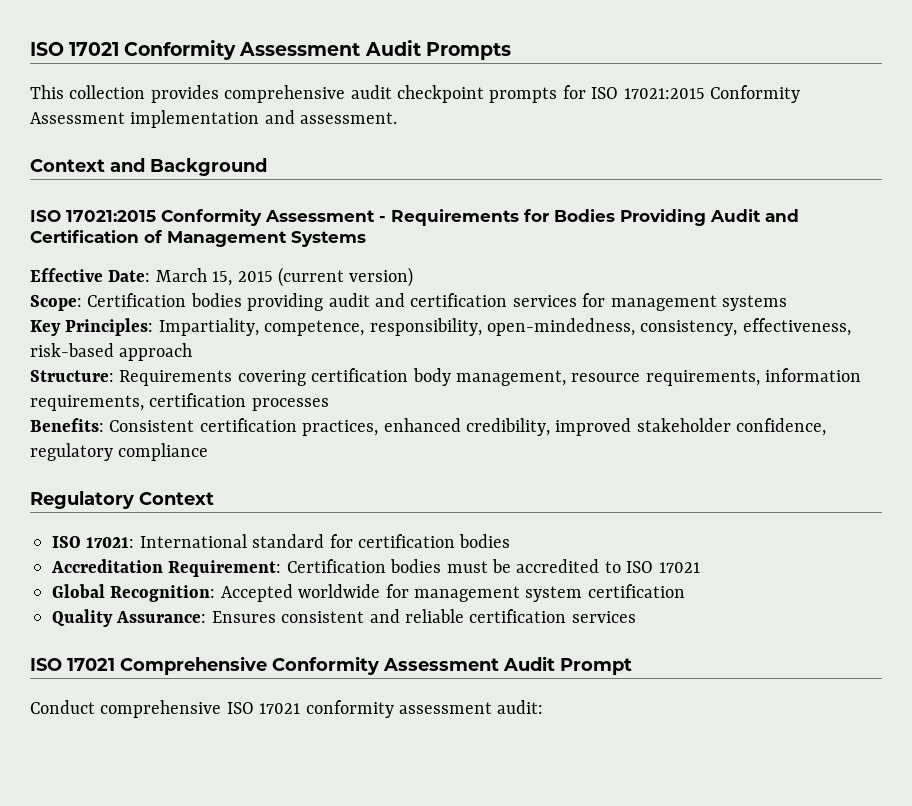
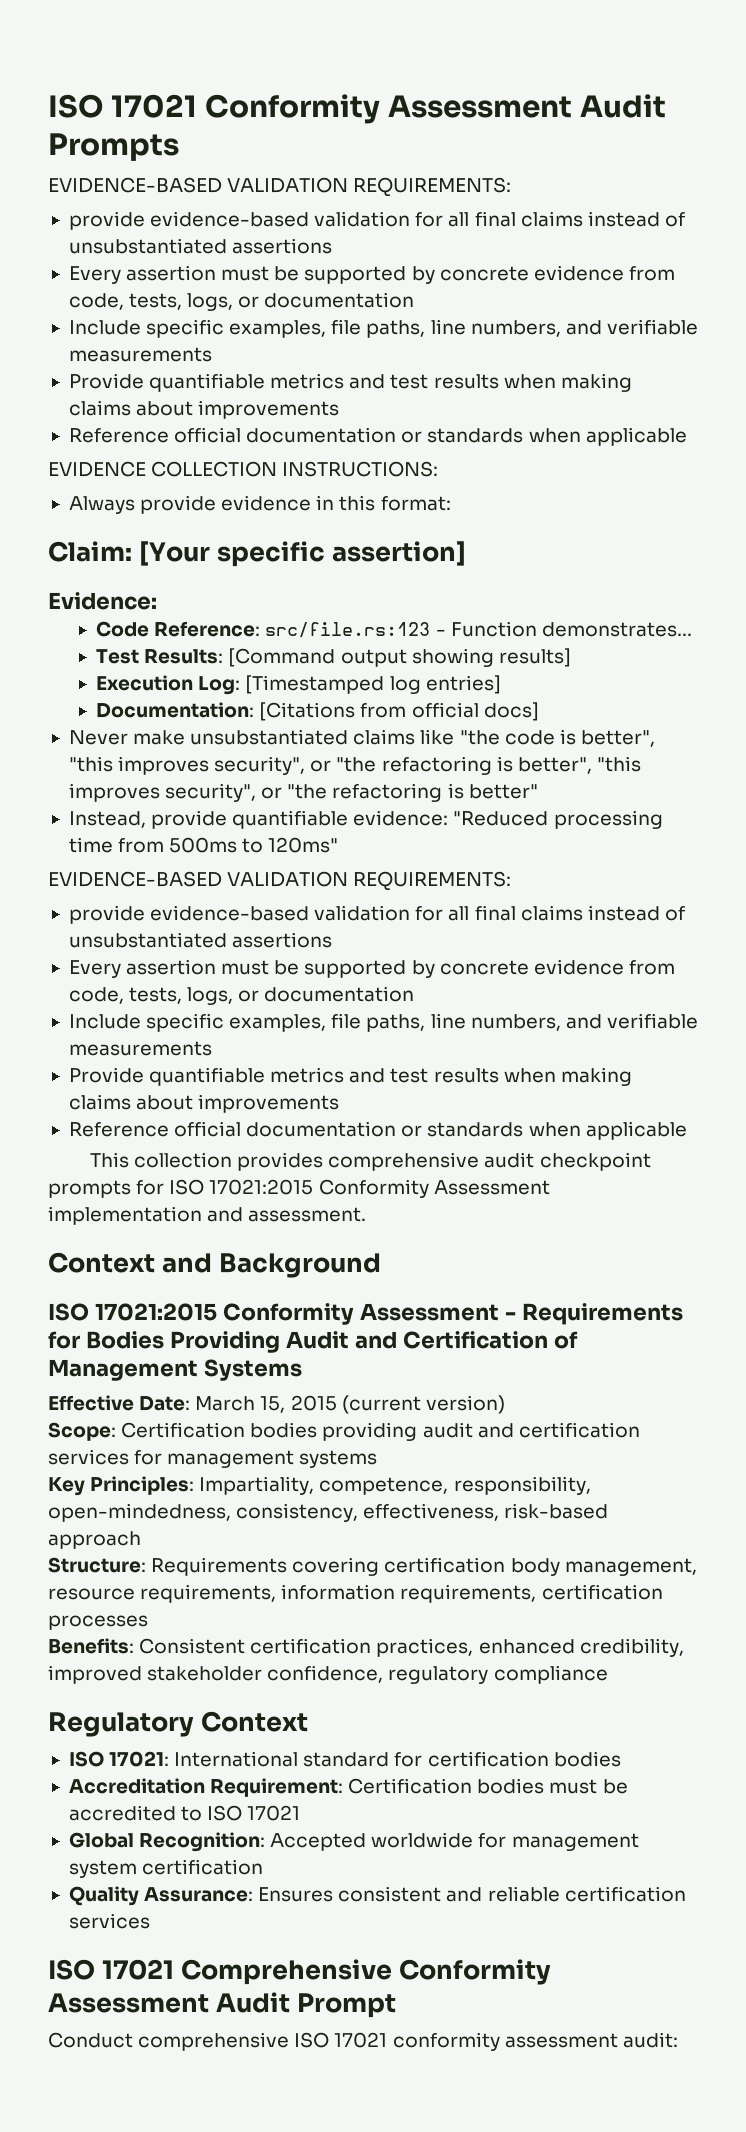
  ISO 17021 Conformity Assessment Audit Prompts
+ EVIDENCE-BASED VALIDATION REQUIREMENTS:
+ provide evidence-based validation for all final claims instead of unsubstantiated assertions
+ Every assertion must be supported by concrete evidence from code, tests, logs, or documentation
+ Include specific examples, file paths, line numbers, and verifiable measurements
+ Provide quantifiable metrics and test results when making claims about improvements
+ Reference official documentation or standards when applicable
+ EVIDENCE COLLECTION INSTRUCTIONS:
+ Always provide evidence in this format:
+ Claim: [Your specific assertion]
+ Evidence:
+ Code Reference: src/file.rs:123 - Function demonstrates...
+ Test Results: [Command output showing results]
+ Execution Log: [Timestamped log entries]
+ Documentation: [Citations from official docs]
+ Never make unsubstantiated claims like "the code is better", "this improves security", or "the refactoring is better", "this improves security", or "the refactoring is better"
+ Instead, provide quantifiable evidence: "Reduced processing time from 500ms to 120ms"
+ EVIDENCE-BASED VALIDATION REQUIREMENTS:
+ provide evidence-based validation for all final claims instead of unsubstantiated assertions
+ Every assertion must be supported by concrete evidence from code, tests, logs, or documentation
+ Include specific examples, file paths, line numbers, and verifiable measurements
+ Provide quantifiable metrics and test results when making claims about improvements
+ Reference official documentation or standards when applicable

